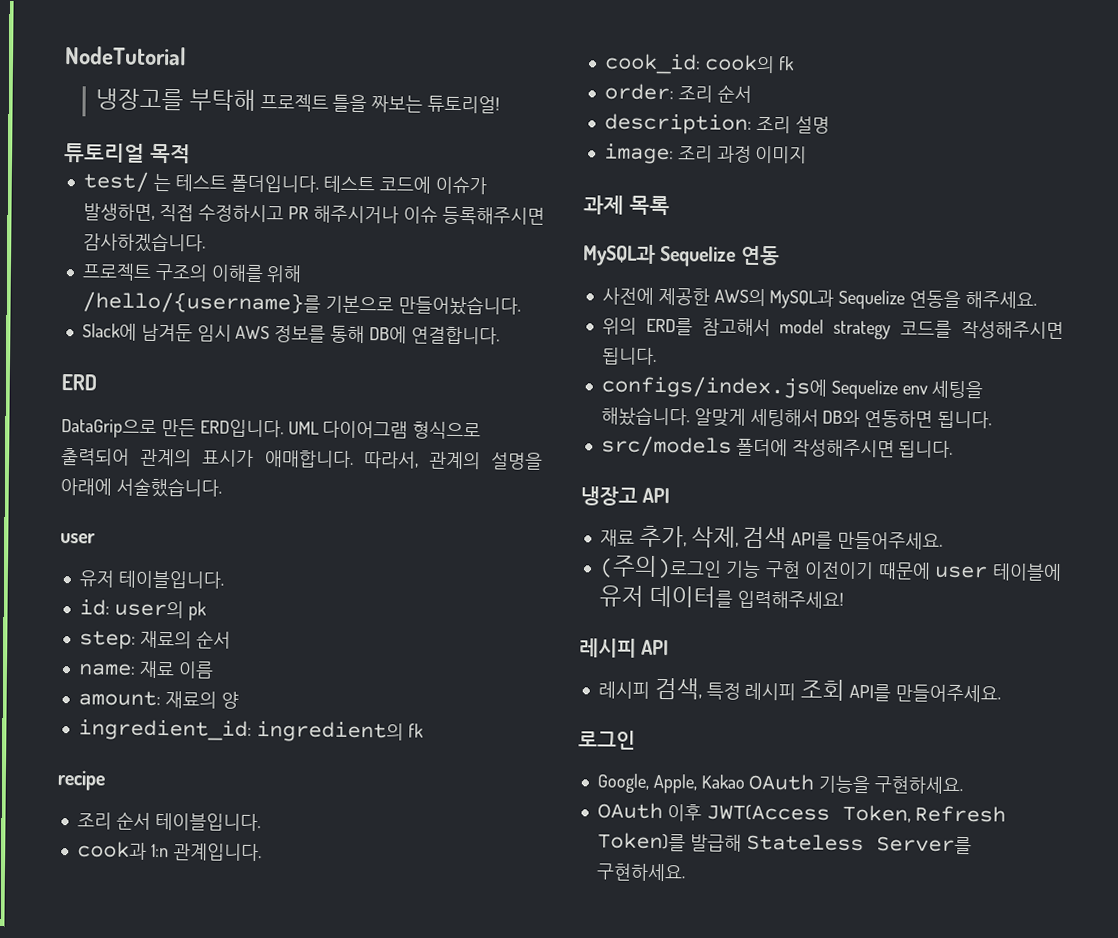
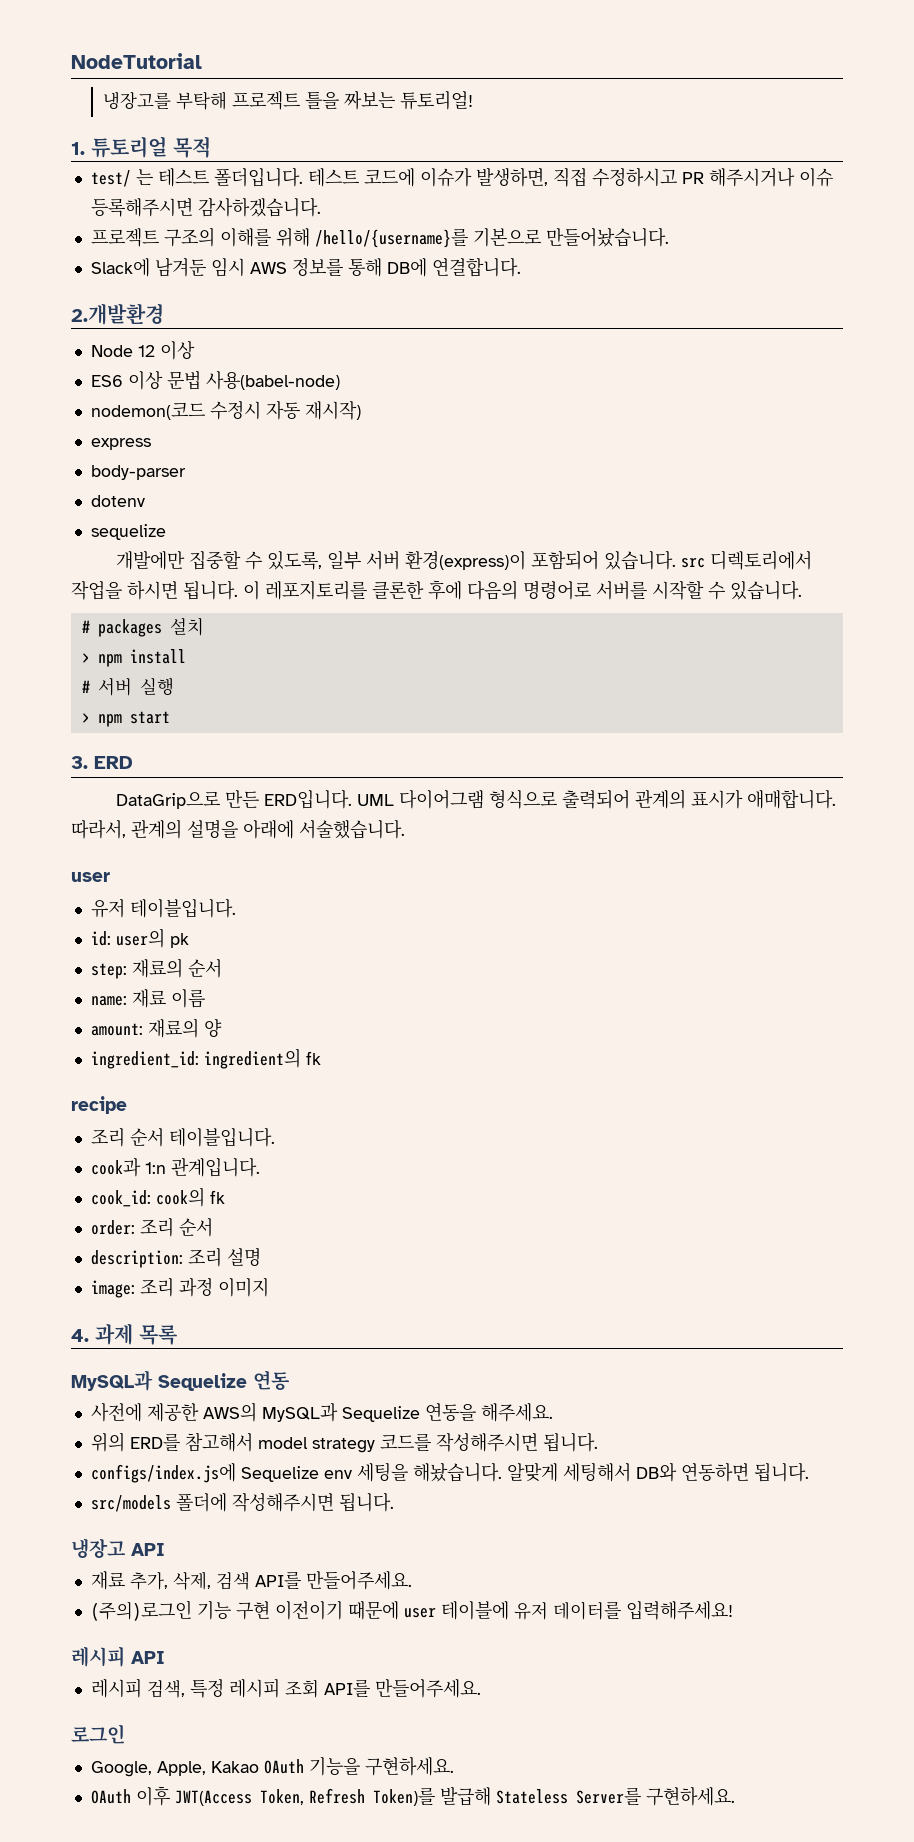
- 튜토리얼 목적
+ 1. 튜토리얼 목적
- ERD
+ 2.개발환경
+ Node 12 이상
+ ES6 이상 문법 사용(babel-node)
+ nodemon(코드 수정시 자동 재시작)
+ express
+ body-parser
+ dotenv
+ sequelize
+ 개발에만 집중할 수 있도록, 일부 서버 환경(express)이 포함되어 있습니다. src 디렉토리에서 작업을 하시면 됩니다. 이 레포지토리를 클론한 후에 다음의 명령어로 서버를 시작할 수 있습니다.
+ # packages 설치
+ > npm install
+ # 서버 실행
+ > npm start
+ 3. ERD
- 과제 목록
+ 4. 과제 목록

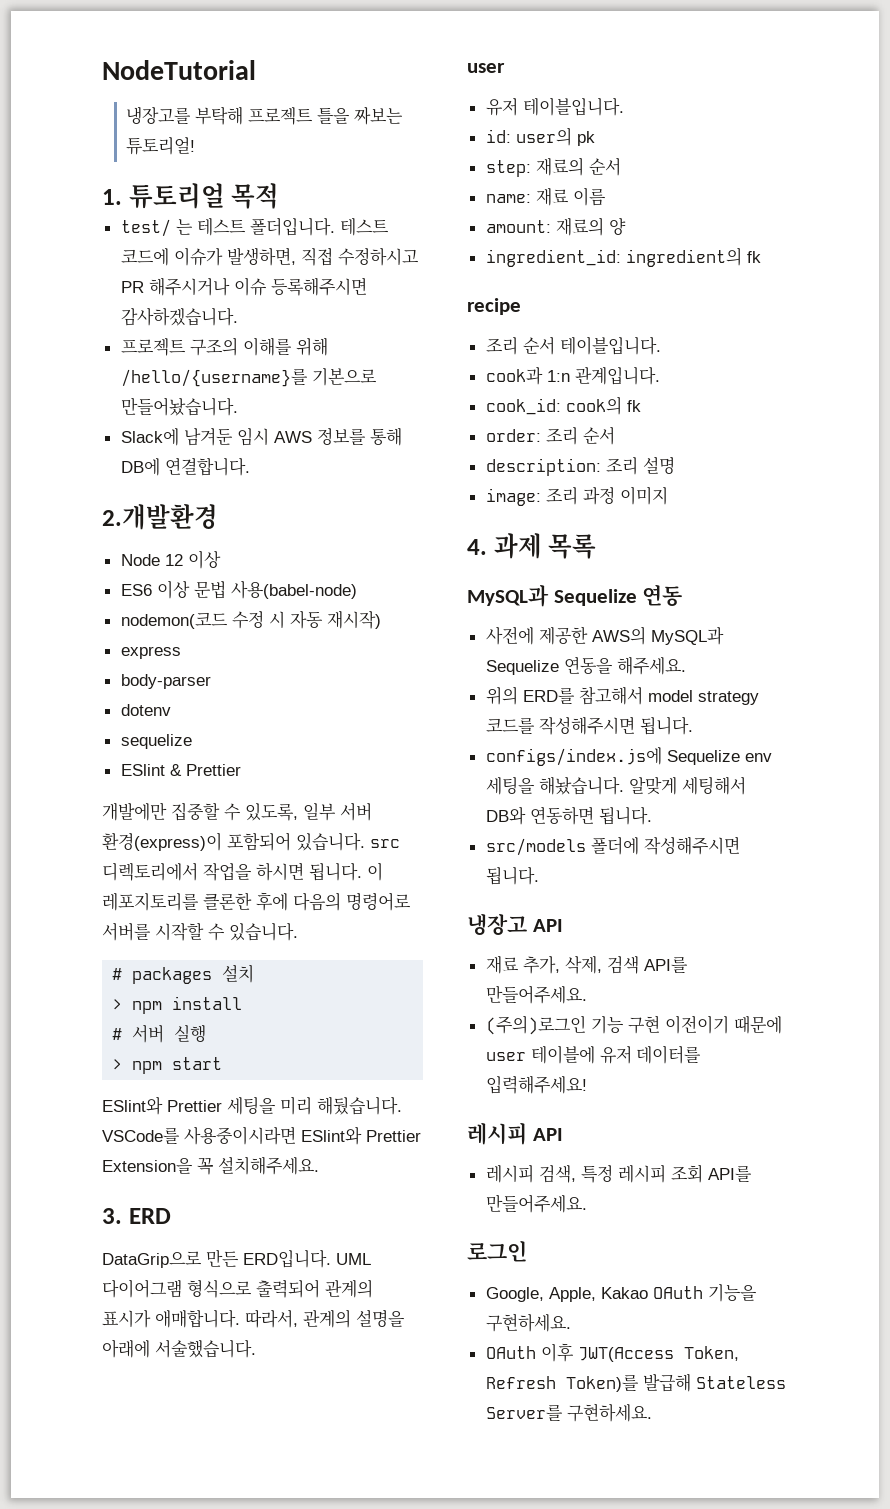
- nodemon(코드 수정시 자동 재시작)
+ nodemon(코드 수정 시 자동 재시작)
+ ESlint & Prettier
+ ESlint와 Prettier 세팅을 미리 해뒀습니다. VSCode를 사용중이시라면 ESlint와 Prettier Extension을 꼭 설치해주세요.

